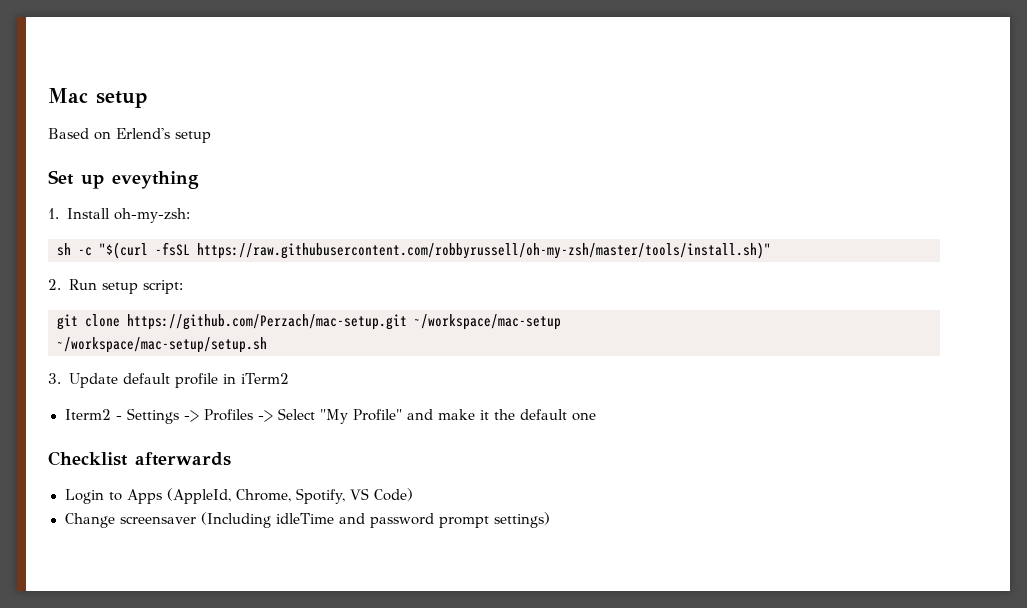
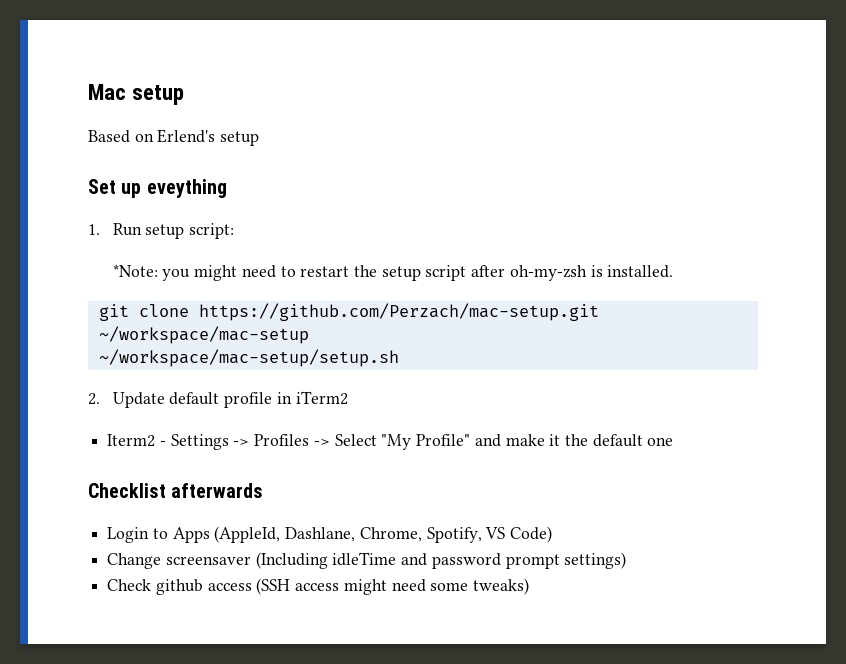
- 1. Install oh-my-zsh:
- sh -c "$(curl -fsSL https://raw.githubusercontent.com/robbyrussell/oh-my-zsh/master/tools/install.sh)"
- 2. Run setup script:
+ 1. Run setup script:
+ *Note: you might need to restart the setup script after oh-my-zsh is installed.
- 3. Update default profile in iTerm2
+ 2. Update default profile in iTerm2
- Login to Apps (AppleId, Chrome, Spotify, VS Code)
+ Login to Apps (AppleId, Dashlane, Chrome, Spotify, VS Code)
+ Check github access (SSH access might need some tweaks)

